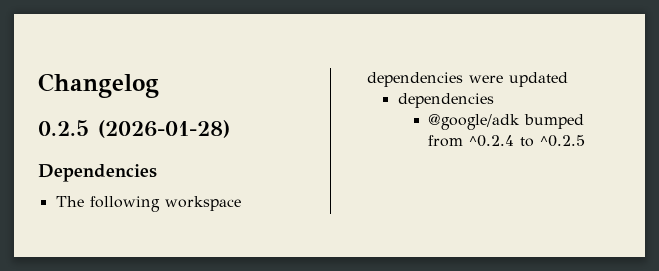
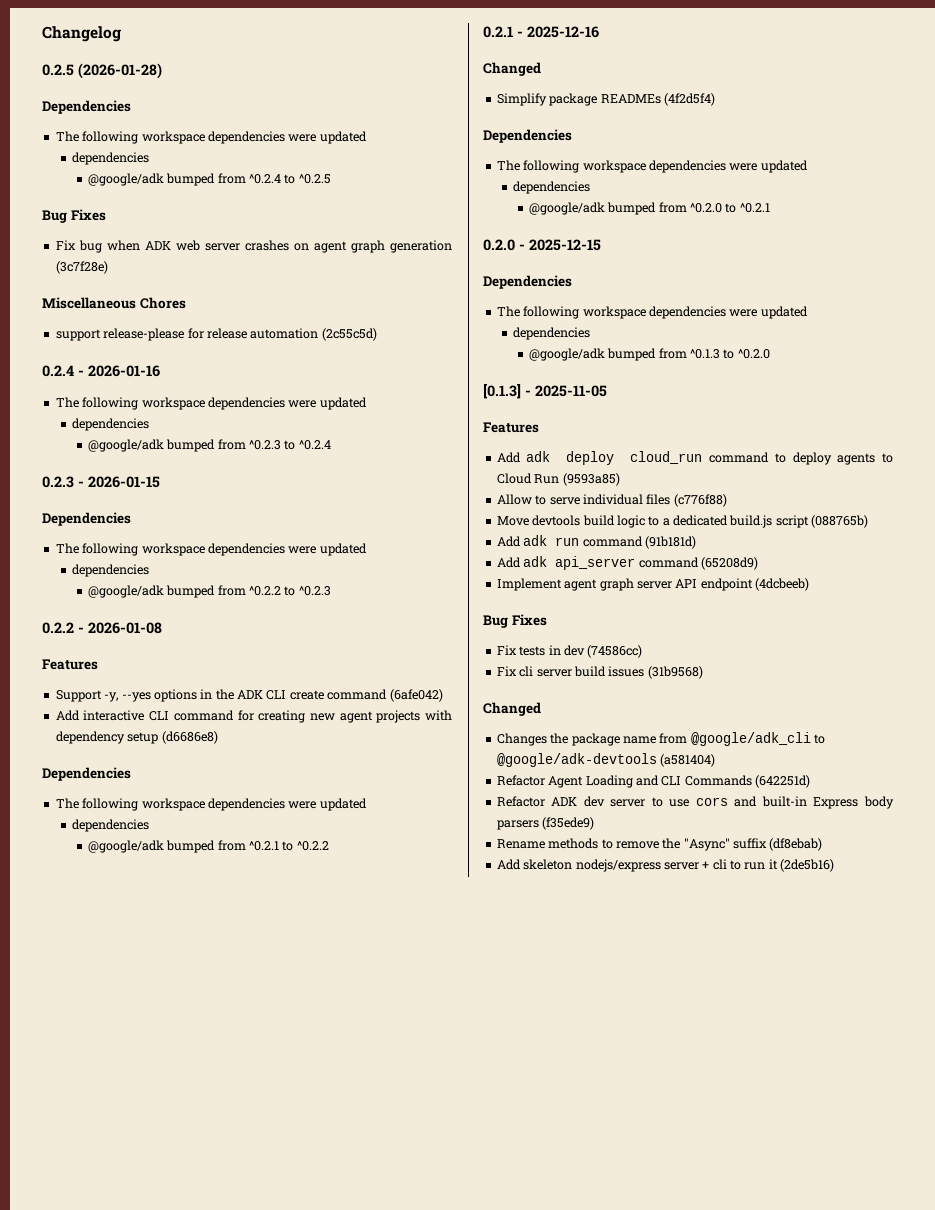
  @google/adk bumped from ^0.2.4 to ^0.2.5
+ Bug Fixes
+ Fix bug when ADK web server crashes on agent graph generation (3c7f28e)
+ Miscellaneous Chores
+ support release-please for release automation (2c55c5d)
+ 0.2.4 - 2026-01-16
+ The following workspace dependencies were updated
+ dependencies
+ @google/adk bumped from ^0.2.3 to ^0.2.4
+ 0.2.3 - 2026-01-15
+ Dependencies
+ The following workspace dependencies were updated
+ dependencies
+ @google/adk bumped from ^0.2.2 to ^0.2.3
+ 0.2.2 - 2026-01-08
+ Features
+ Support -y, --yes options in the ADK CLI create command (6afe042)
+ Add interactive CLI command for creating new agent projects with dependency setup (d6686e8)
+ Dependencies
+ The following workspace dependencies were updated
+ dependencies
+ @google/adk bumped from ^0.2.1 to ^0.2.2
+ 0.2.1 - 2025-12-16
+ Changed
+ Simplify package READMEs (4f2d5f4)
+ Dependencies
+ The following workspace dependencies were updated
+ dependencies
+ @google/adk bumped from ^0.2.0 to ^0.2.1
+ 0.2.0 - 2025-12-15
+ Dependencies
+ The following workspace dependencies were updated
+ dependencies
+ @google/adk bumped from ^0.1.3 to ^0.2.0
+ [0.1.3] - 2025-11-05
+ Features
+ Add adk deploy cloud_run command to deploy agents to Cloud Run (9593a85)
+ Allow to serve individual files (c776f88)
+ Move devtools build logic to a dedicated build.js script (088765b)
+ Add adk run command (91b181d)
+ Add adk api_server command (65208d9)
+ Implement agent graph server API endpoint (4dcbeeb)
+ Bug Fixes
+ Fix tests in dev (74586cc)
+ Fix cli server build issues (31b9568)
+ Changed
+ Changes the package name from @google/adk_cli to @google/adk-devtools (a581404)
+ Refactor Agent Loading and CLI Commands (642251d)
+ Refactor ADK dev server to use cors and built-in Express body parsers (f35ede9)
+ Rename methods to remove the "Async" suffix (df8ebab)
+ Add skeleton nodejs/express server + cli to run it (2de5b16)

